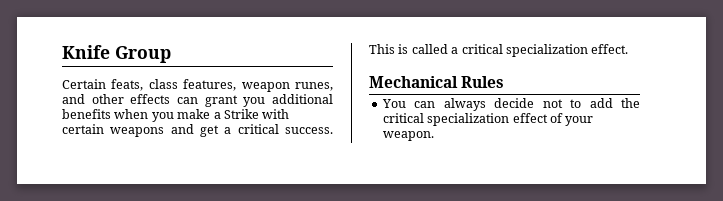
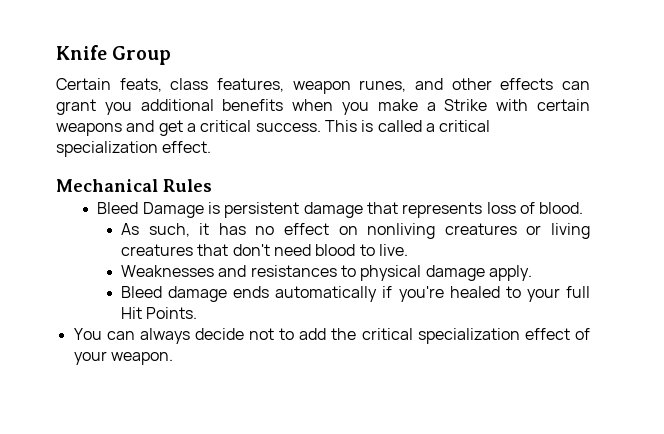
+ Bleed Damage is persistent damage that represents loss of blood.
+ As such, it has no effect on nonliving creatures or living creatures that don't need blood to live.
+ Weaknesses and resistances to physical damage apply.
+ Bleed damage ends automatically if you're healed to your full Hit Points.

